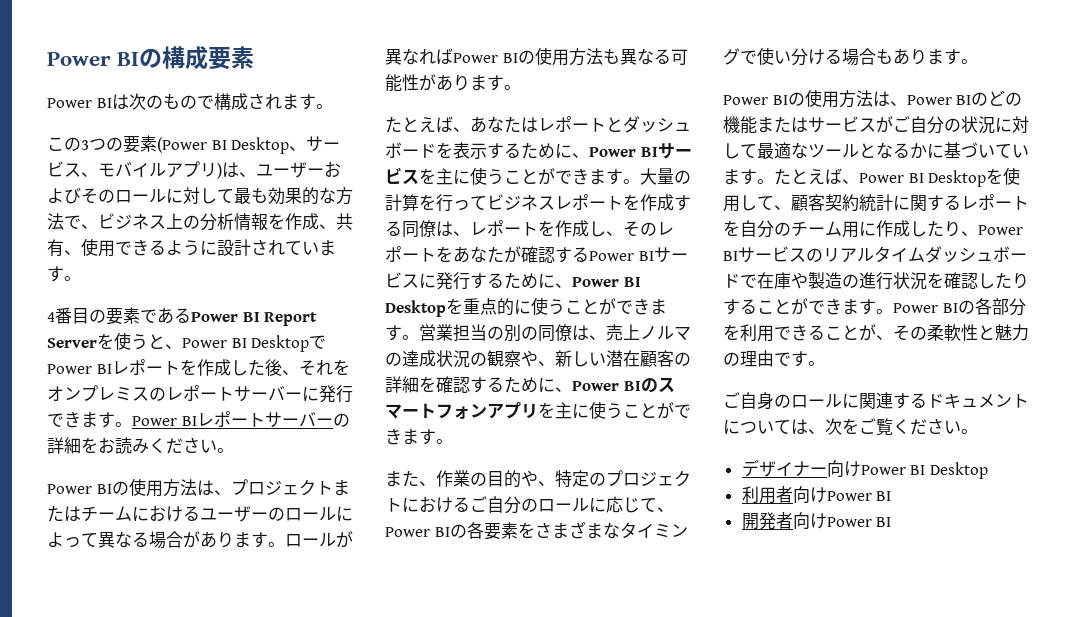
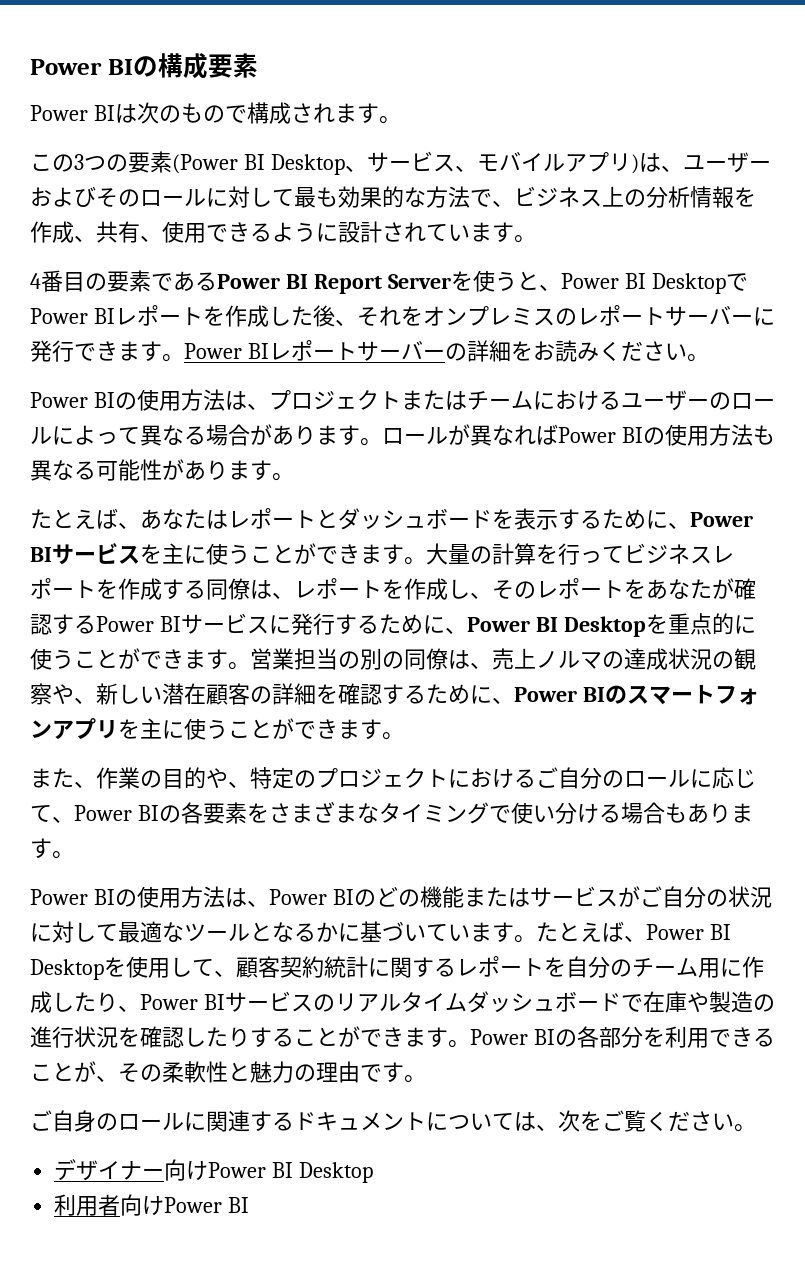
- 開発者向けPower BI

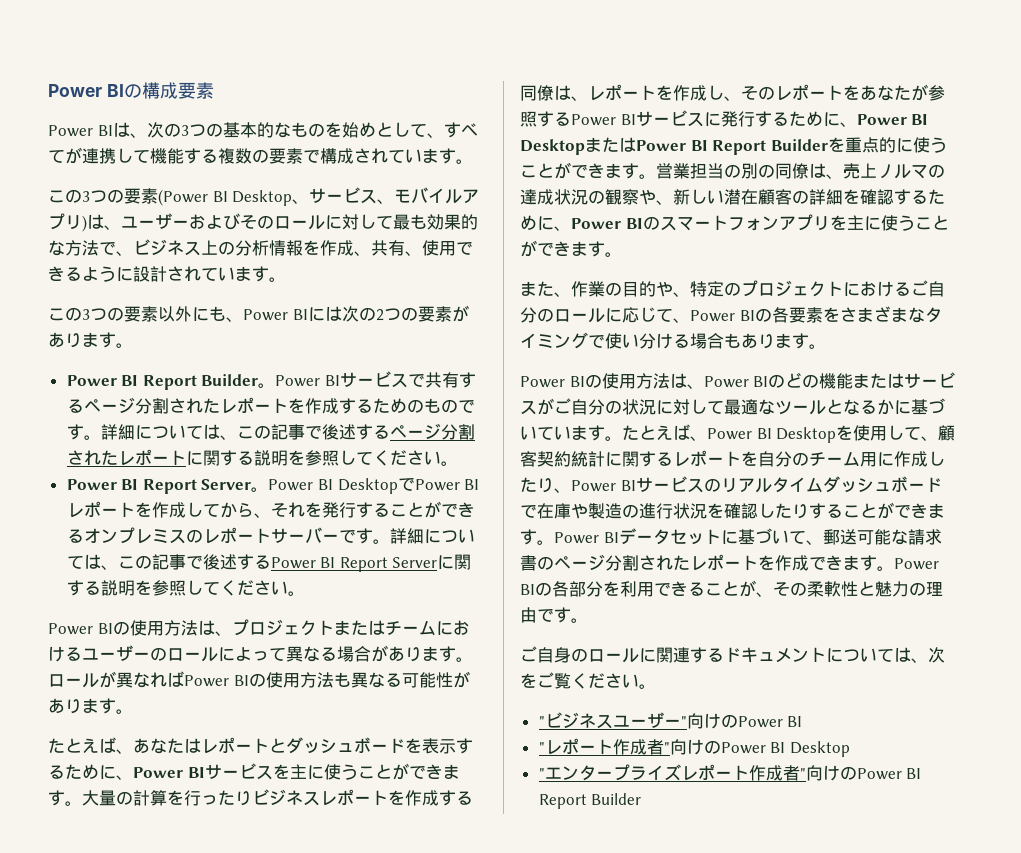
- Power BIは次のもので構成されます。
+ Power BIは、次の3つの基本的なものを始めとして、すべてが連携して機能する複数の要素で構成されています。
- 4番目の要素であるPower BI Report Serverを使うと、Power BI DesktopでPower BIレポートを作成した後、それをオンプレミスのレポートサーバーに発行できます。Power BIレポートサーバーの詳細をお読みください。
+ この3つの要素以外にも、Power BIには次の2つの要素があります。
+ Power BI Report Builder。Power BIサービスで共有するページ分割されたレポートを作成するためのものです。詳細については、この記事で後述するページ分割されたレポートに関する説明を参照してください。
+ Power BI Report Server。Power BI DesktopでPower BIレポートを作成してから、それを発行することができるオンプレミスのレポートサーバーです。詳細については、この記事で後述するPower BI Report Serverに関する説明を参照してください。
- 大量の計算を行ってビジネスレポートを作成する同僚は、レポートを作成し、そのレポートをあなたが確認するPower BIサービスに発行するために、Power BI Desktopを重点的に使うことができます。
+ 大量の計算を行ったりビジネスレポートを作成する同僚は、レポートを作成し、そのレポートをあなたが参照するPower BIサービスに発行するために、Power BI DesktopまたはPower BI Report Builderを重点的に使うことができます。
- Power BIの各部分を利用できることが、その柔軟性と魅力の理由です。
+ Power BIデータセットに基づいて、郵送可能な請求書のページ分割されたレポートを作成できます。Power BIの各部分を利用できることが、その柔軟性と魅力の理由です。
- デザイナー向けPower BI Desktop
- 利用者向けPower BI
+ "ビジネスユーザー"向けのPower BI
+ "レポート作成者"向けのPower BI Desktop
+ "エンタープライズレポート作成者"向けのPower BI Report Builder

